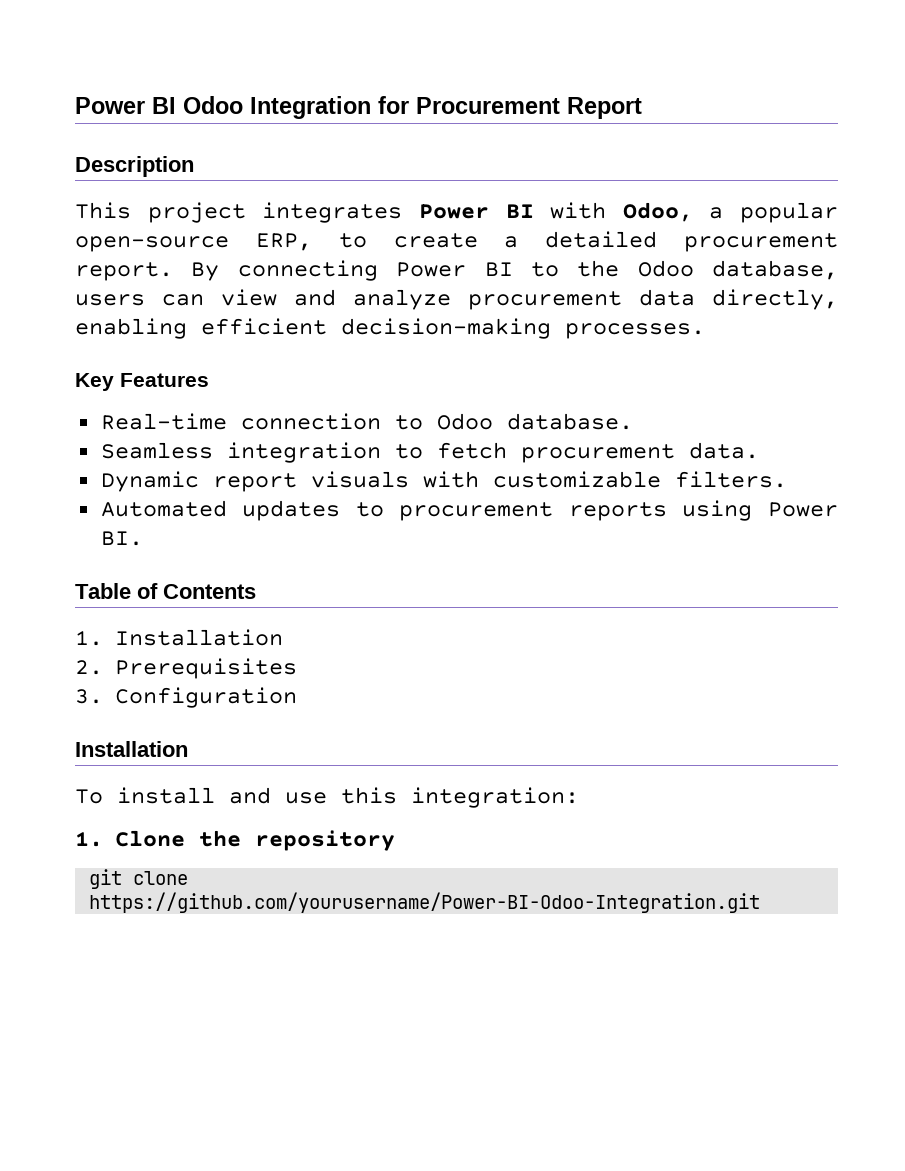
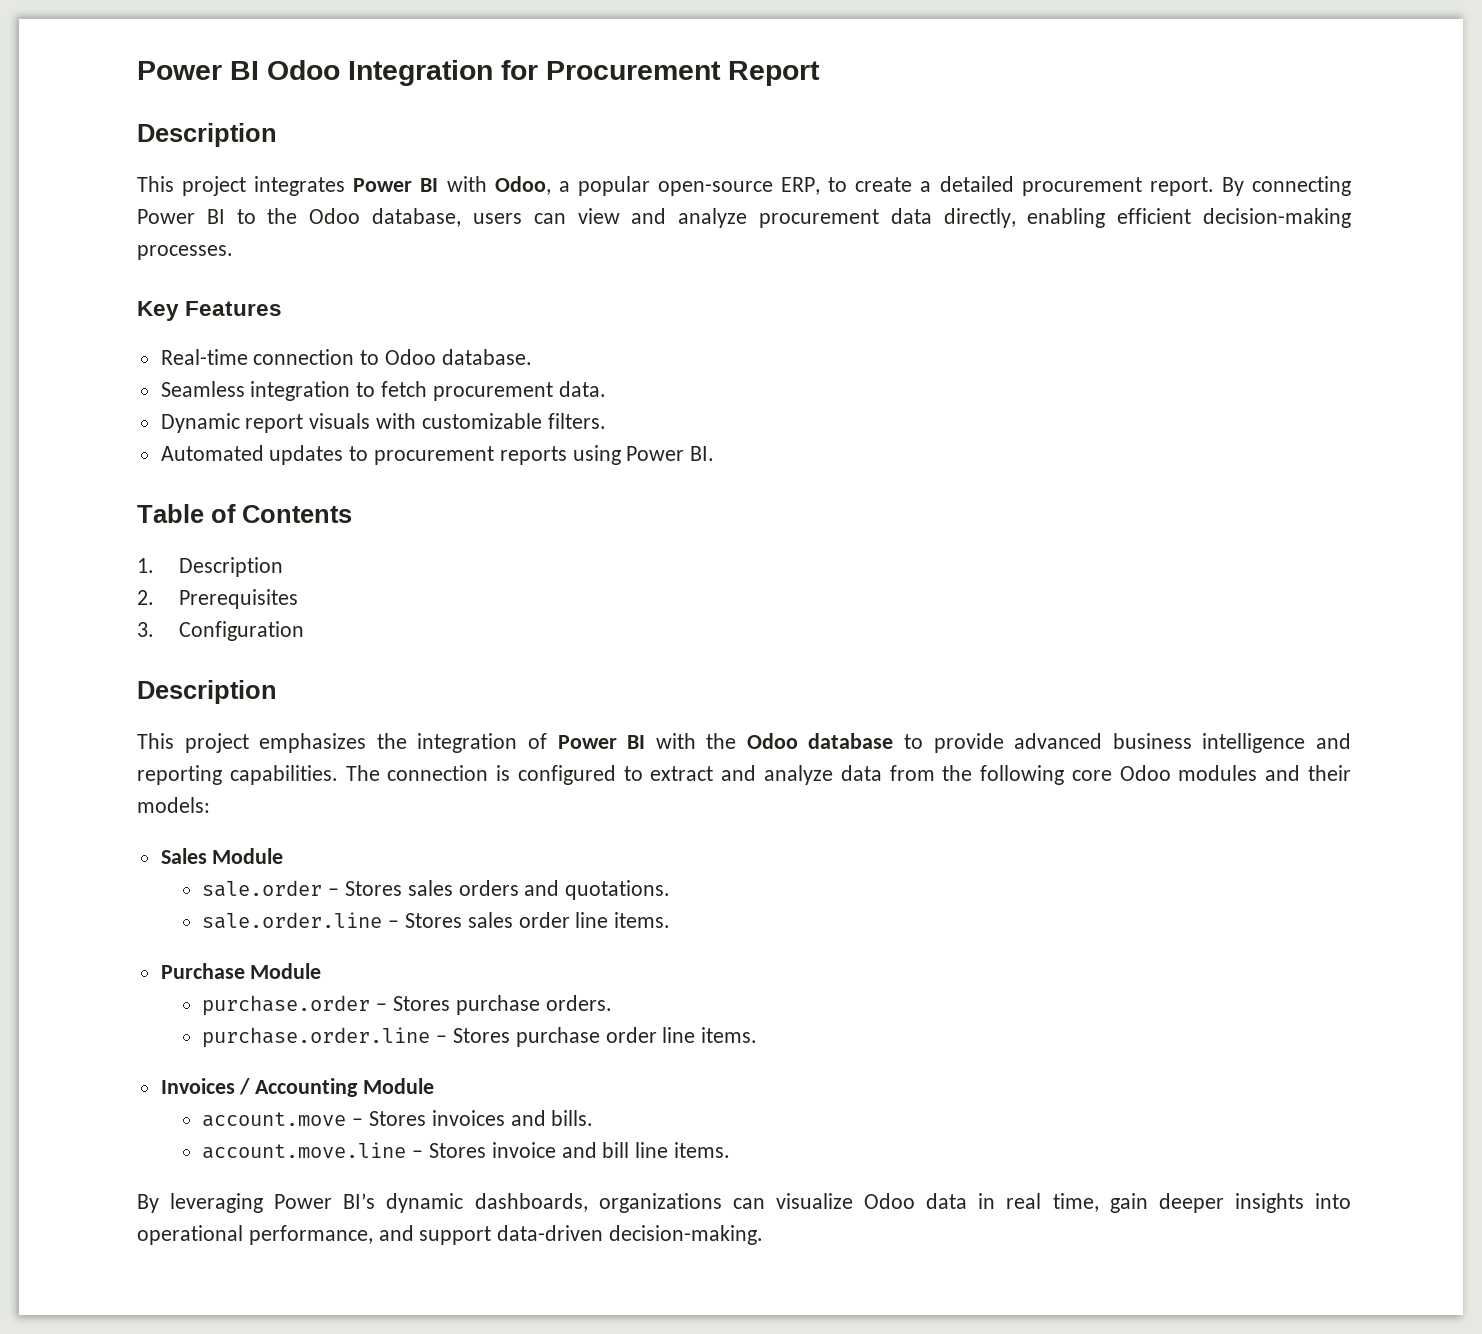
- 1. Installation
+ 1. Description
  3. Configuration
- Installation
- To install and use this integration:
- 1. Clone the repository
- git clone https://github.com/yourusername/Power-BI-Odoo-Integration.git
+ Description
+ This project emphasizes the integration of Power BI with the Odoo database to provide advanced business intelligence and reporting capabilities. The connection is configured to extract and analyze data from the following core Odoo modules and their models:
+ Sales Module
+ sale.order – Stores sales orders and quotations.
+ sale.order.line – Stores sales order line items.
+ Purchase Module
+ purchase.order – Stores purchase orders.
+ purchase.order.line – Stores purchase order line items.
+ Invoices / Accounting Module
+ account.move – Stores invoices and bills.
+ account.move.line – Stores invoice and bill line items.
+ By leveraging Power BI’s dynamic dashboards, organizations can visualize Odoo data in real time, gain deeper insights into operational performance, and support data-driven decision-making.

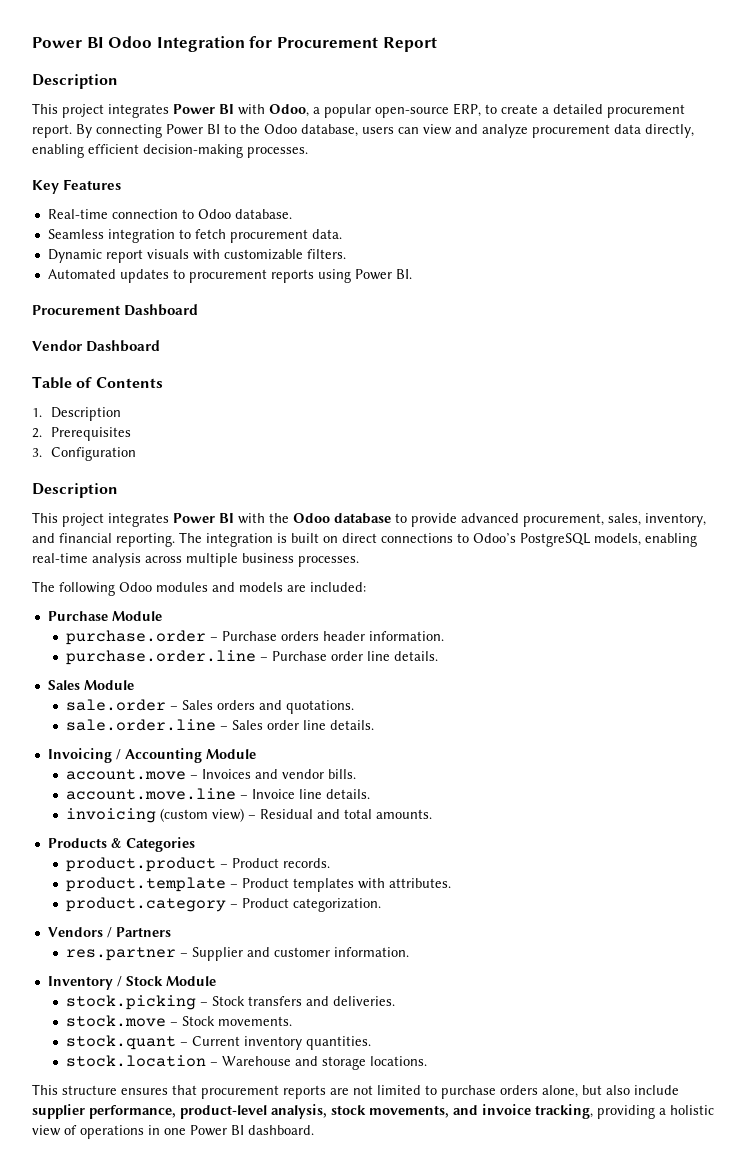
+ Procurement Dashboard
+ Vendor Dashboard
- This project emphasizes the integration of Power BI with the Odoo database to provide advanced business intelligence and reporting capabilities. The connection is configured to extract and analyze data from the following core Odoo modules and their models:
+ This project integrates Power BI with the Odoo database to provide advanced procurement, sales, inventory, and financial reporting. The integration is built on direct connections to Odoo’s PostgreSQL models, enabling real-time analysis across multiple business processes.
+ The following Odoo modules and models are included:
+ Purchase Module
+ purchase.order – Purchase orders header information.
+ purchase.order.line – Purchase order line details.
- sale.order – Stores sales orders and quotations.
+ sale.order – Sales orders and quotations.
- sale.order.line – Stores sales order line items.
- Purchase Module
- purchase.order – Stores purchase orders.
- purchase.order.line – Stores purchase order line items.
- Invoices / Accounting Module
+ sale.order.line – Sales order line details.
+ Invoicing / Accounting Module
- account.move – Stores invoices and bills.
+ account.move – Invoices and vendor bills.
- account.move.line – Stores invoice and bill line items.
- By leveraging Power BI’s dynamic dashboards, organizations can visualize Odoo data in real time, gain deeper insights into operational performance, and support data-driven decision-making.
+ account.move.line – Invoice line details.
+ invoicing (custom view) – Residual and total amounts.
+ Products & Categories
+ product.product – Product records.
+ product.template – Product templates with attributes.
+ product.category – Product categorization.
+ Vendors / Partners
+ res.partner – Supplier and customer information.
+ Inventory / Stock Module
+ stock.picking – Stock transfers and deliveries.
+ stock.move – Stock movements.
+ stock.quant – Current inventory quantities.
+ stock.location – Warehouse and storage locations.
+ This structure ensures that procurement reports are not limited to purchase orders alone, but also include supplier performance, product-level analysis, stock movements, and invoice tracking, providing a holistic view of operations in one Power BI dashboard.

